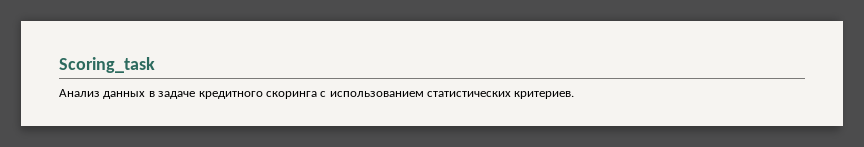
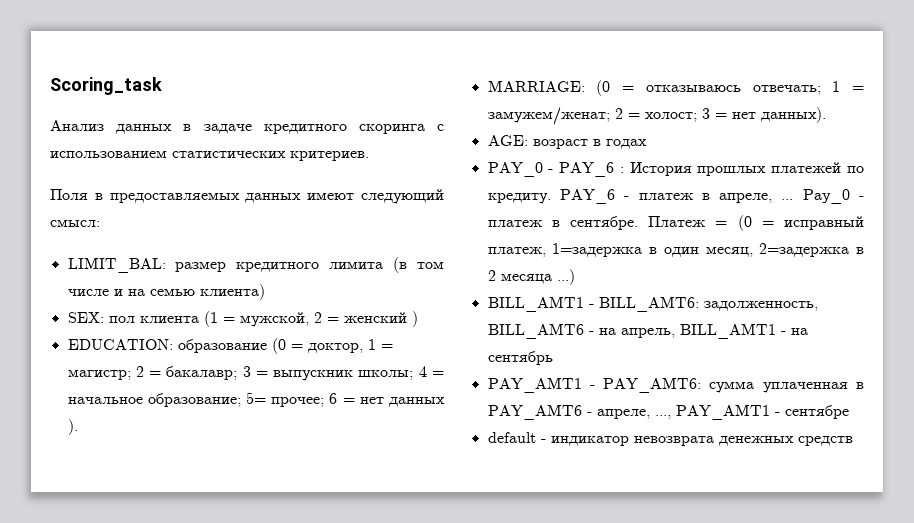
+ Поля в предоставляемых данных имеют следующий смысл:
+ LIMIT_BAL: размер кредитного лимита (в том числе и на семью клиента)
+ SEX: пол клиента (1 = мужской, 2 = женский )
+ EDUCATION: образование (0 = доктор, 1 = магистр; 2 = бакалавр; 3 = выпускник школы; 4 = начальное образование; 5= прочее; 6 = нет данных ).
+ MARRIAGE: (0 = отказываюсь отвечать; 1 = замужем/женат; 2 = холост; 3 = нет данных).
+ AGE: возраст в годах
+ PAY_0 - PAY_6 : История прошлых платежей по кредиту. PAY_6 - платеж в апреле, ... Pay_0 - платеж в сентябре. Платеж = (0 = исправный платеж, 1=задержка в один месяц, 2=задержка в 2 месяца ...)
+ BILL_AMT1 - BILL_AMT6: задолженность, BILL_AMT6 - на апрель, BILL_AMT1 - на сентябрь
+ PAY_AMT1 - PAY_AMT6: сумма уплаченная в PAY_AMT6 - апреле, ..., PAY_AMT1 - сентябре
+ default - индикатор невозврата денежных средств

